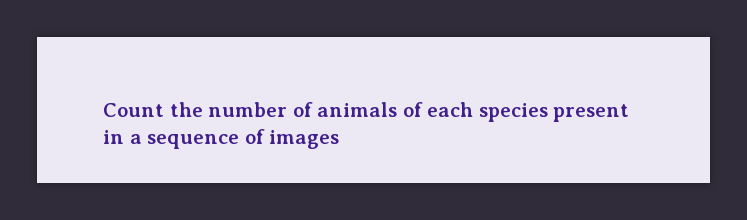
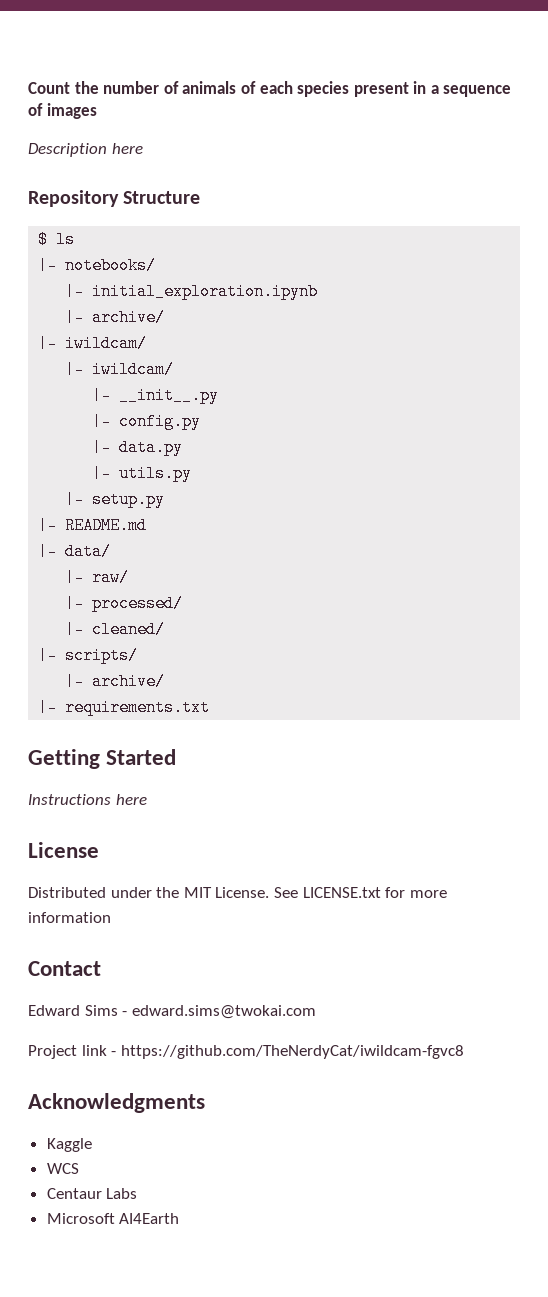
+ Description here
+ Repository Structure
+ $ ls
+ |- notebooks/
+ |- initial_exploration.ipynb
+ |- archive/
+ |- iwildcam/
+ |- iwildcam/
+ |- __init__.py
+ |- config.py
+ |- data.py
+ |- utils.py
+ |- setup.py
+ |- README.md
+ |- data/
+ |- raw/
+ |- processed/
+ |- cleaned/
+ |- scripts/
+ |- archive/
+ |- requirements.txt
+ Getting Started
+ Instructions here
+ License
+ Distributed under the MIT License. See LICENSE.txt for more information
+ Contact
+ Edward Sims - edward.sims@twokai.com
+ Project link - https://github.com/TheNerdyCat/iwildcam-fgvc8
+ Acknowledgments
+ Kaggle
+ WCS
+ Centaur Labs
+ Microsoft AI4Earth

